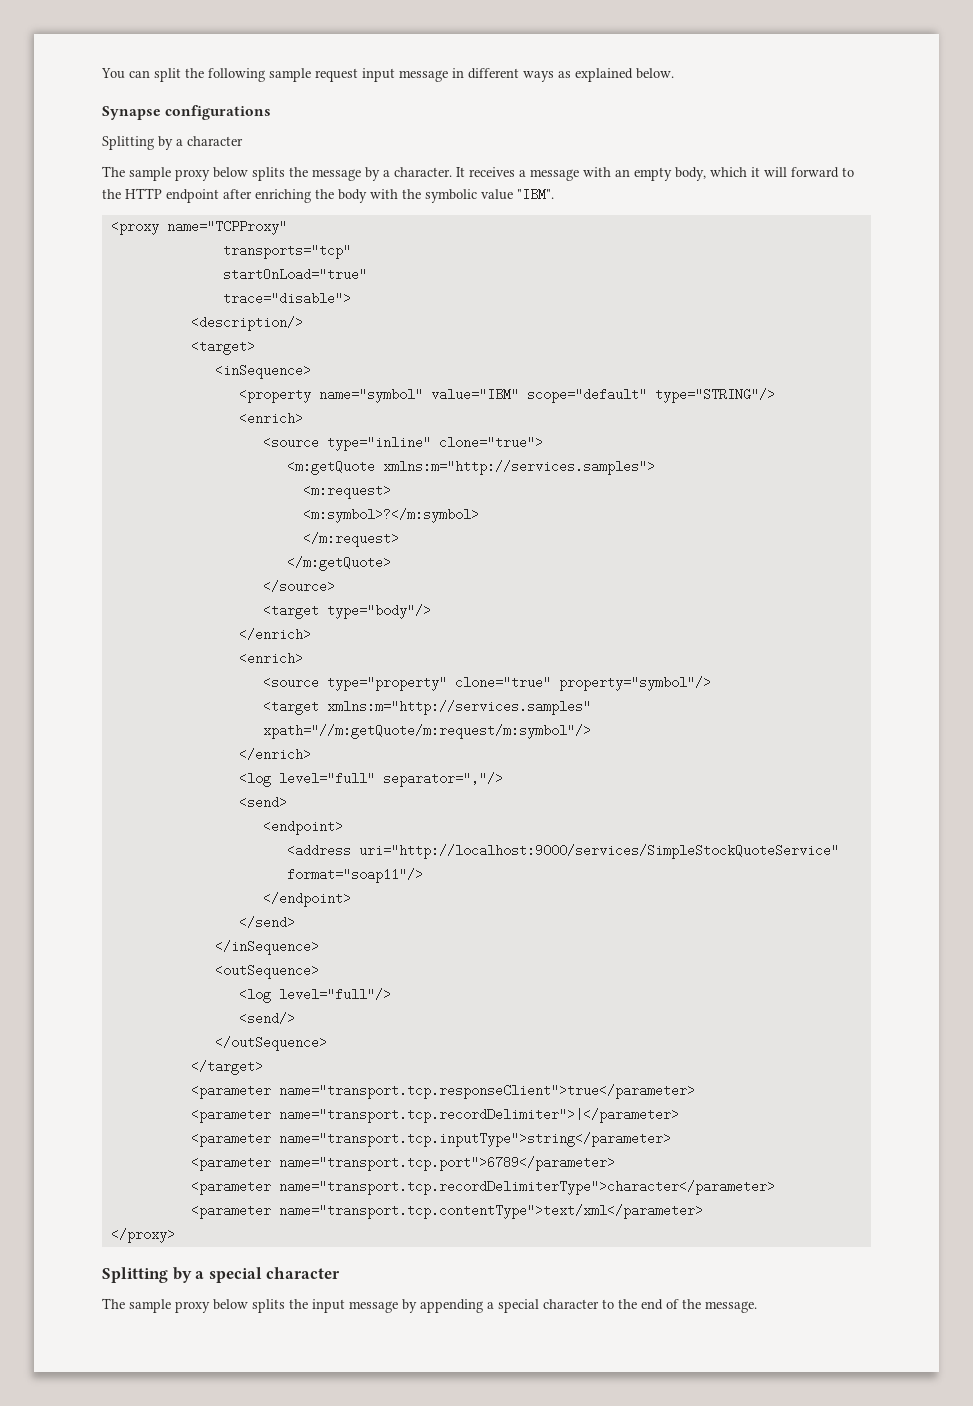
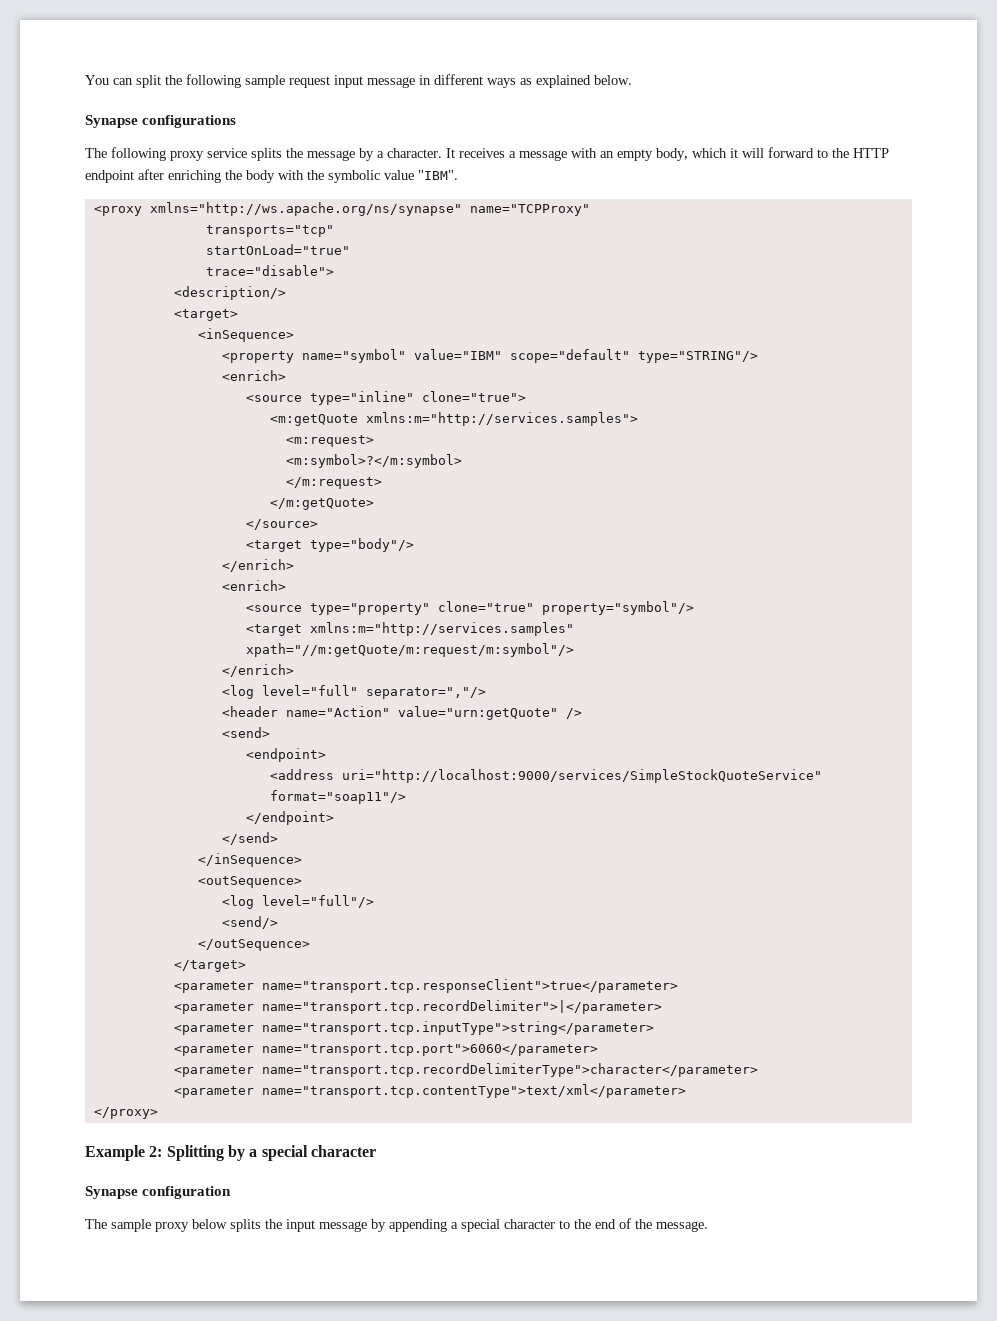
- Splitting by a character
- The sample proxy below splits the message by a character.
+ The following proxy service splits the message by a character.
- <proxy name="TCPProxy"
+ <proxy xmlns="http://ws.apache.org/ns/synapse" name="TCPProxy"
+ <header name="Action" value="urn:getQuote" />
- <parameter name="transport.tcp.port">6789</parameter>
+ <parameter name="transport.tcp.port">6060</parameter>
- Splitting by a special character
+ Example 2: Splitting by a special character
+ Synapse configuration

